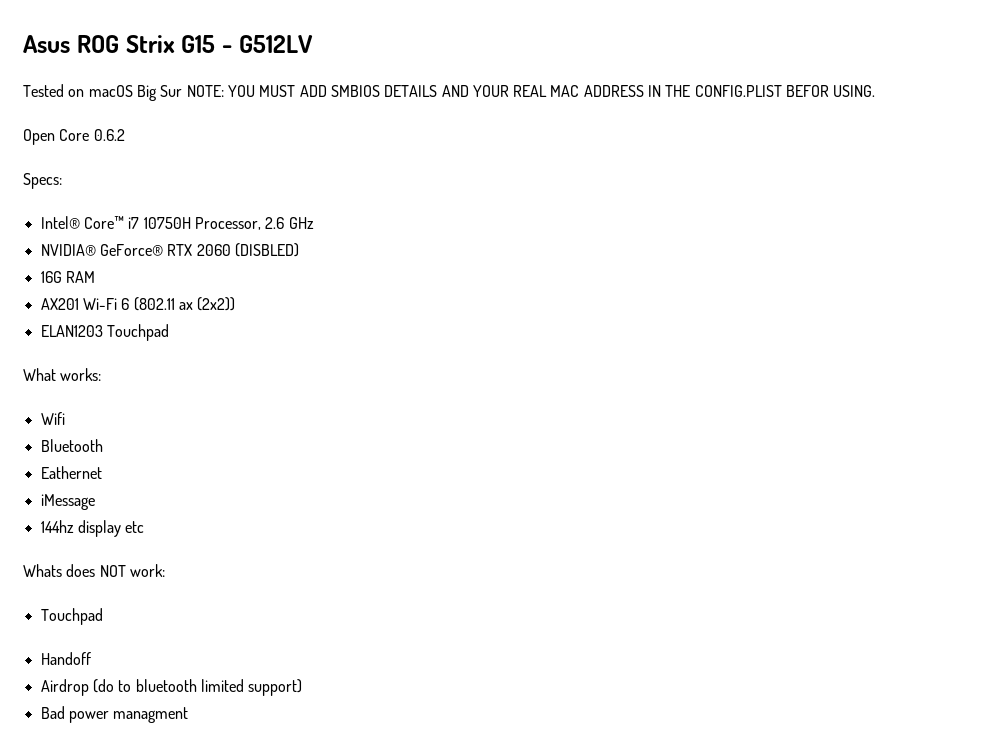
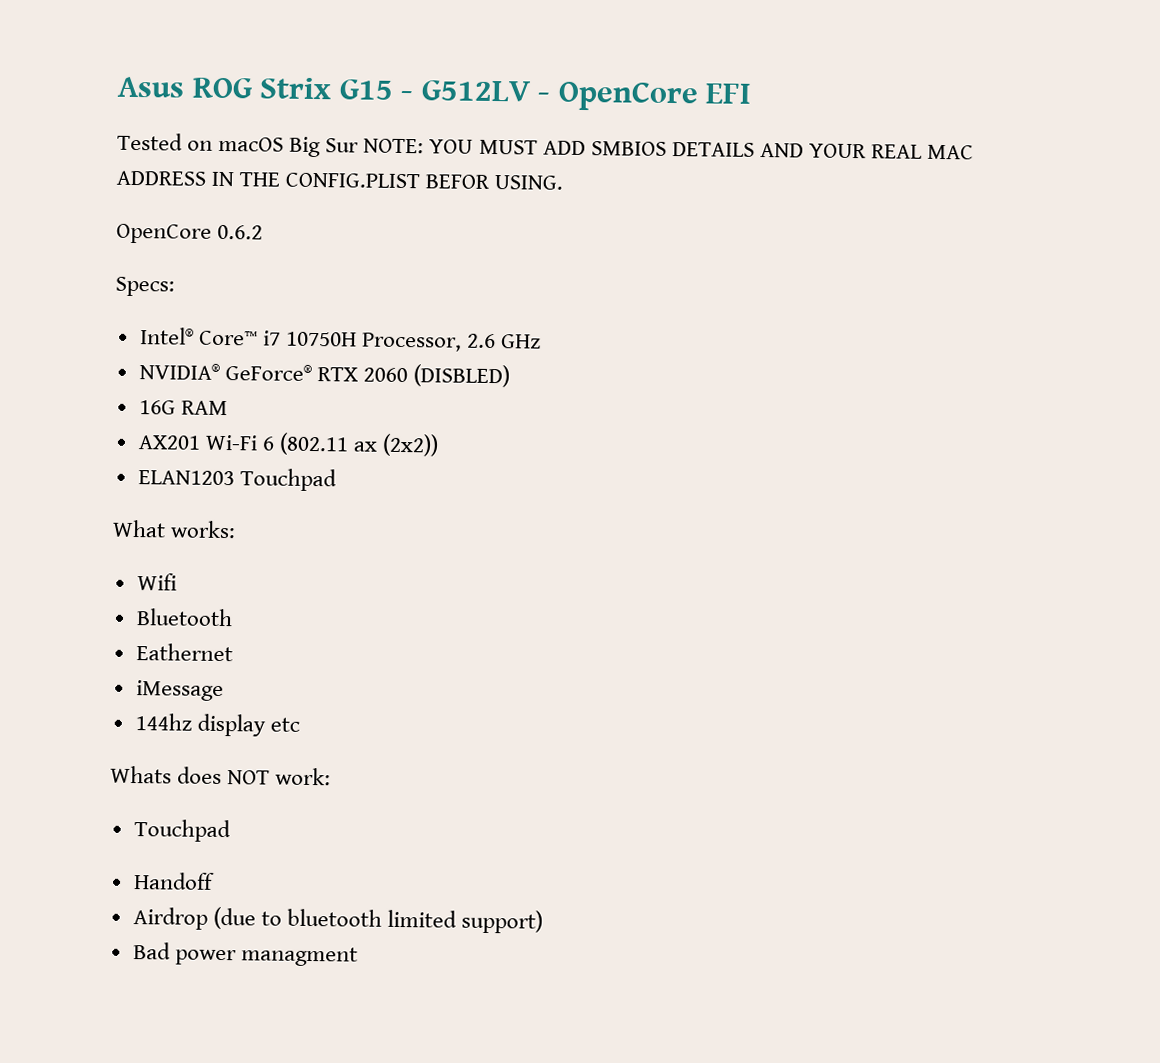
- Asus ROG Strix G15 - G512LV
+ Asus ROG Strix G15 - G512LV - OpenCore EFI
- Open Core 0.6.2
+ OpenCore 0.6.2
- Airdrop (do to bluetooth limited support)
+ Airdrop (due to bluetooth limited support)

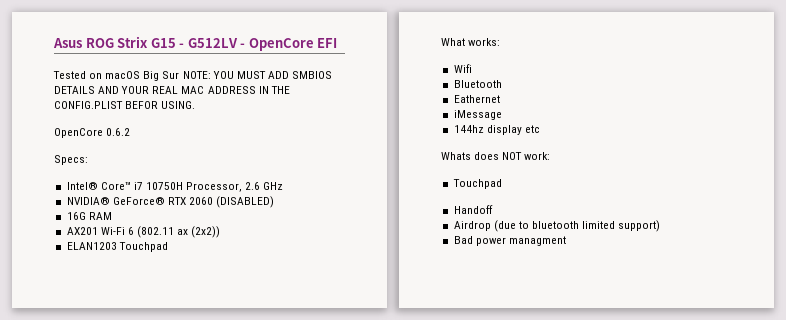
- NVIDIA® GeForce® RTX 2060 (DISBLED)
+ NVIDIA® GeForce® RTX 2060 (DISABLED)

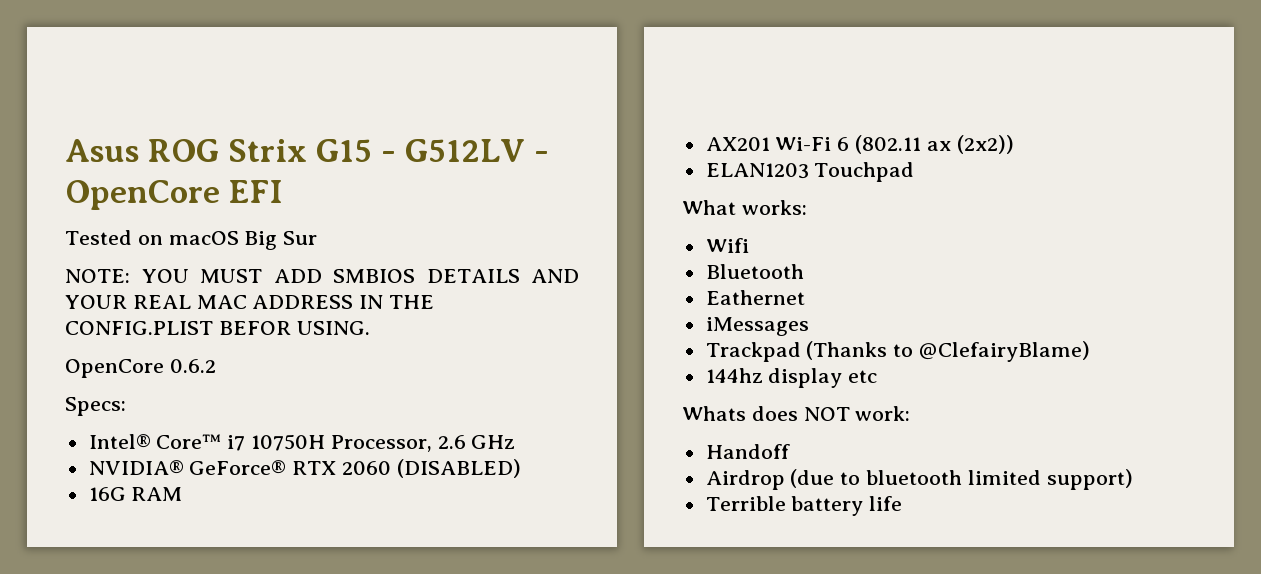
- Tested on macOS Big Sur NOTE: YOU MUST ADD SMBIOS DETAILS AND YOUR REAL MAC ADDRESS IN THE CONFIG.PLIST BEFOR USING.
+ Tested on macOS Big Sur
+ NOTE: YOU MUST ADD SMBIOS DETAILS AND YOUR REAL MAC ADDRESS IN THE CONFIG.PLIST BEFOR USING.
- iMessage
+ iMessages
+ Trackpad (Thanks to @ClefairyBlame)
  Whats does NOT work:
- Touchpad
- Bad power managment
+ Terrible battery life

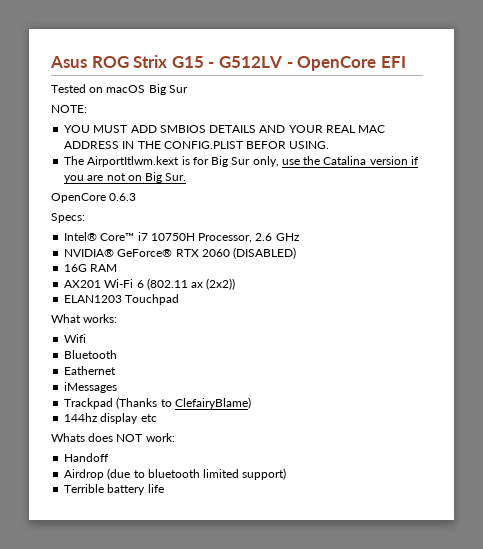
- NOTE: YOU MUST ADD SMBIOS DETAILS AND YOUR REAL MAC ADDRESS IN THE CONFIG.PLIST BEFOR USING.
+ NOTE:
+ YOU MUST ADD SMBIOS DETAILS AND YOUR REAL MAC ADDRESS IN THE CONFIG.PLIST BEFOR USING.
- OpenCore 0.6.2
+ The AirportItlwm.kext is for Big Sur only, use the Catalina version if you are not on Big Sur.
+ OpenCore 0.6.3
- Trackpad (Thanks to @ClefairyBlame)
+ Trackpad (Thanks to ClefairyBlame)

